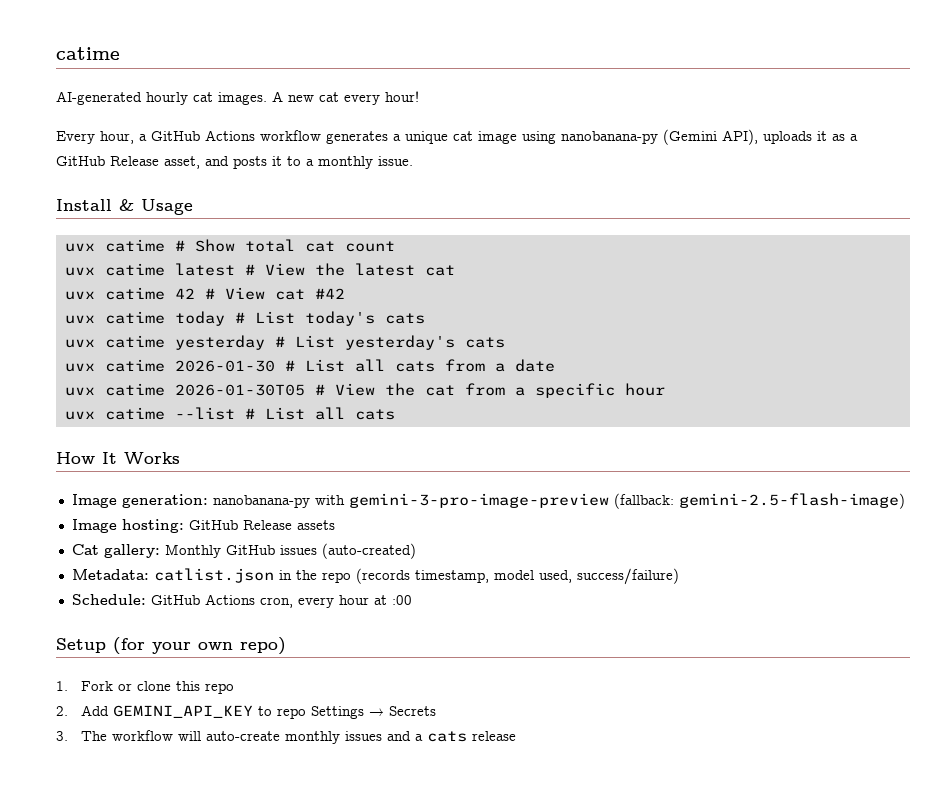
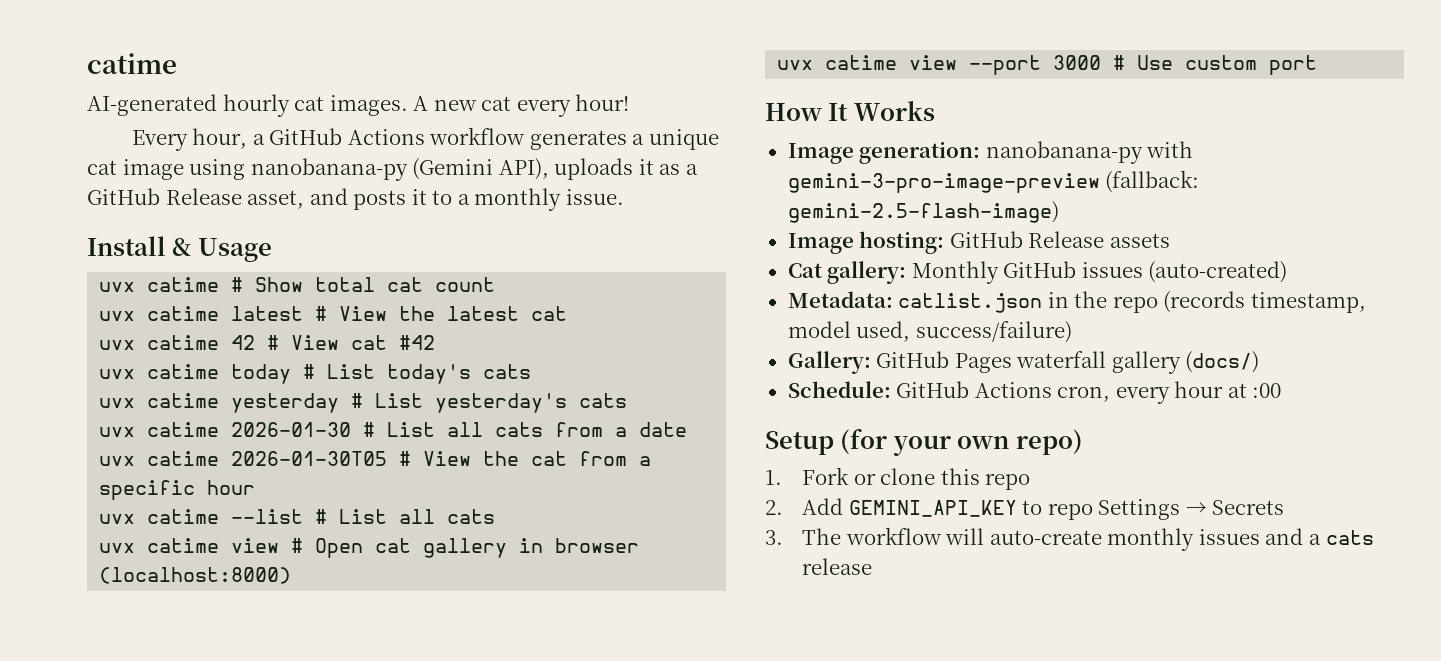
+ uvx catime view # Open cat gallery in browser (localhost:8000)
+ uvx catime view --port 3000 # Use custom port
+ Gallery: GitHub Pages waterfall gallery (docs/)

